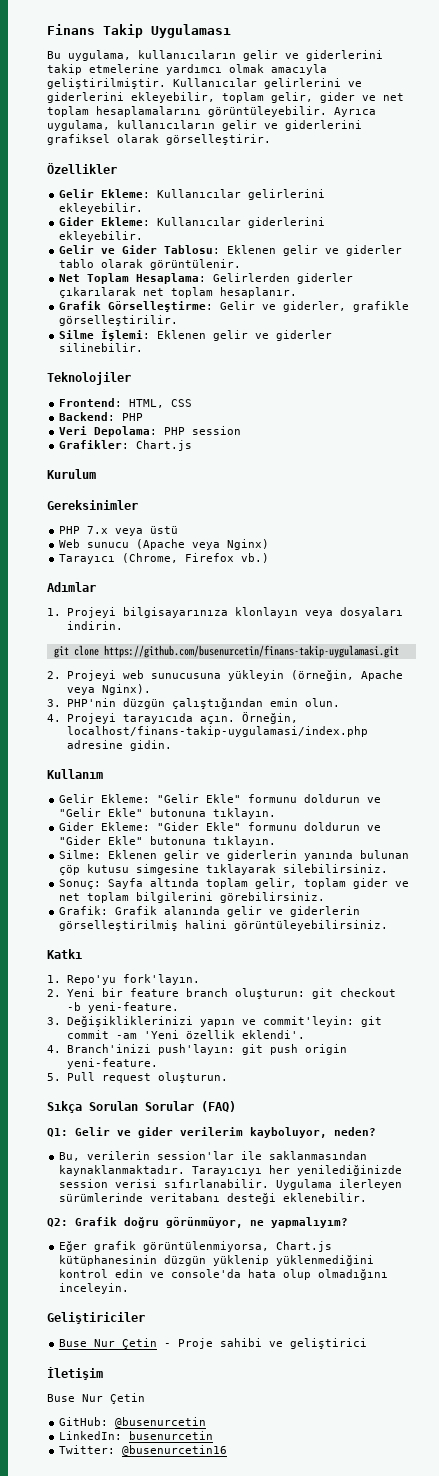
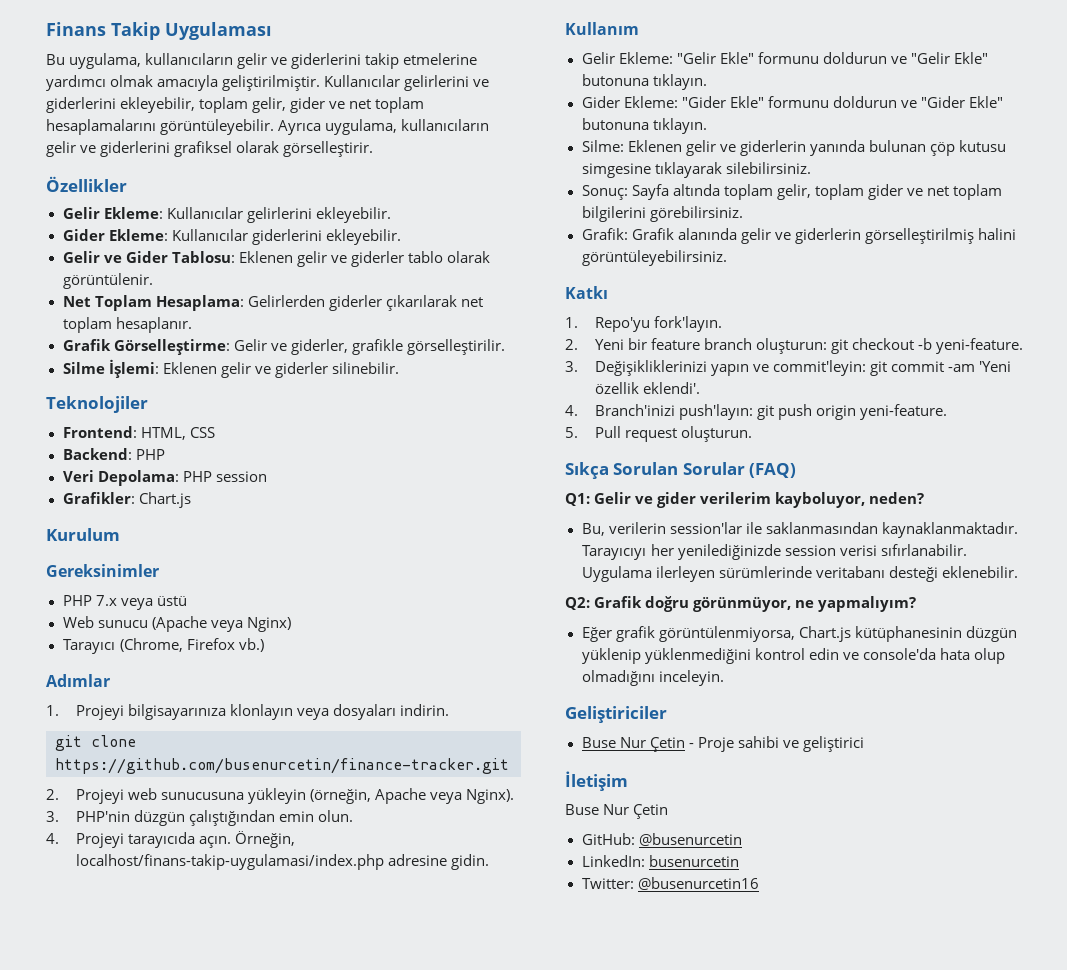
- git clone https://github.com/busenurcetin/finans-takip-uygulamasi.git
+ git clone https://github.com/busenurcetin/finance-tracker.git

